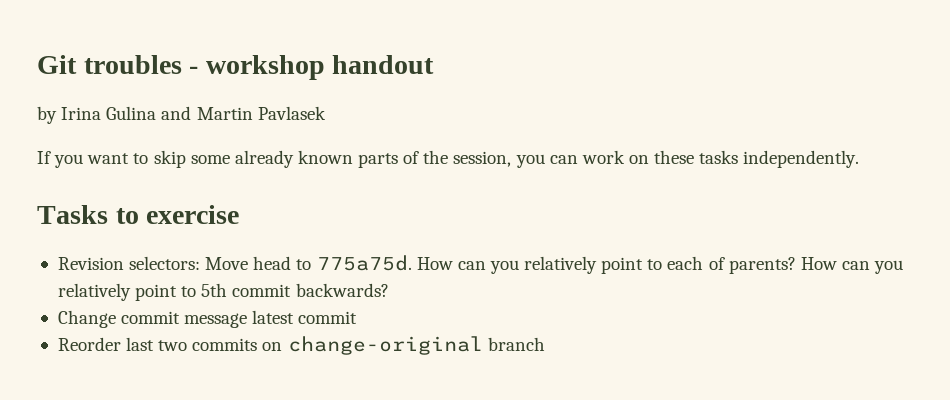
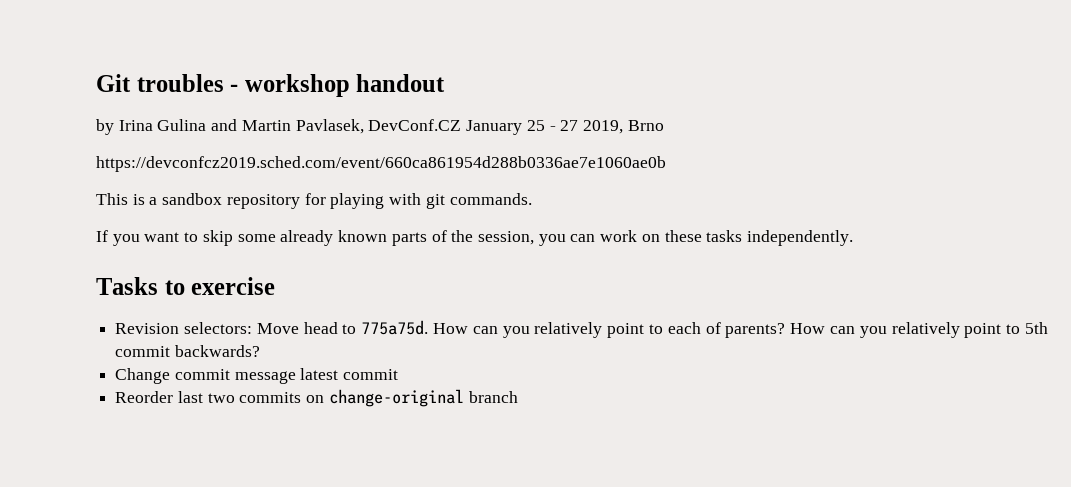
- by Irina Gulina and Martin Pavlasek
+ by Irina Gulina and Martin Pavlasek, DevConf.CZ January 25 - 27 2019, Brno
+ https://devconfcz2019.sched.com/event/660ca861954d288b0336ae7e1060ae0b
+ This is a sandbox repository for playing with git commands.

